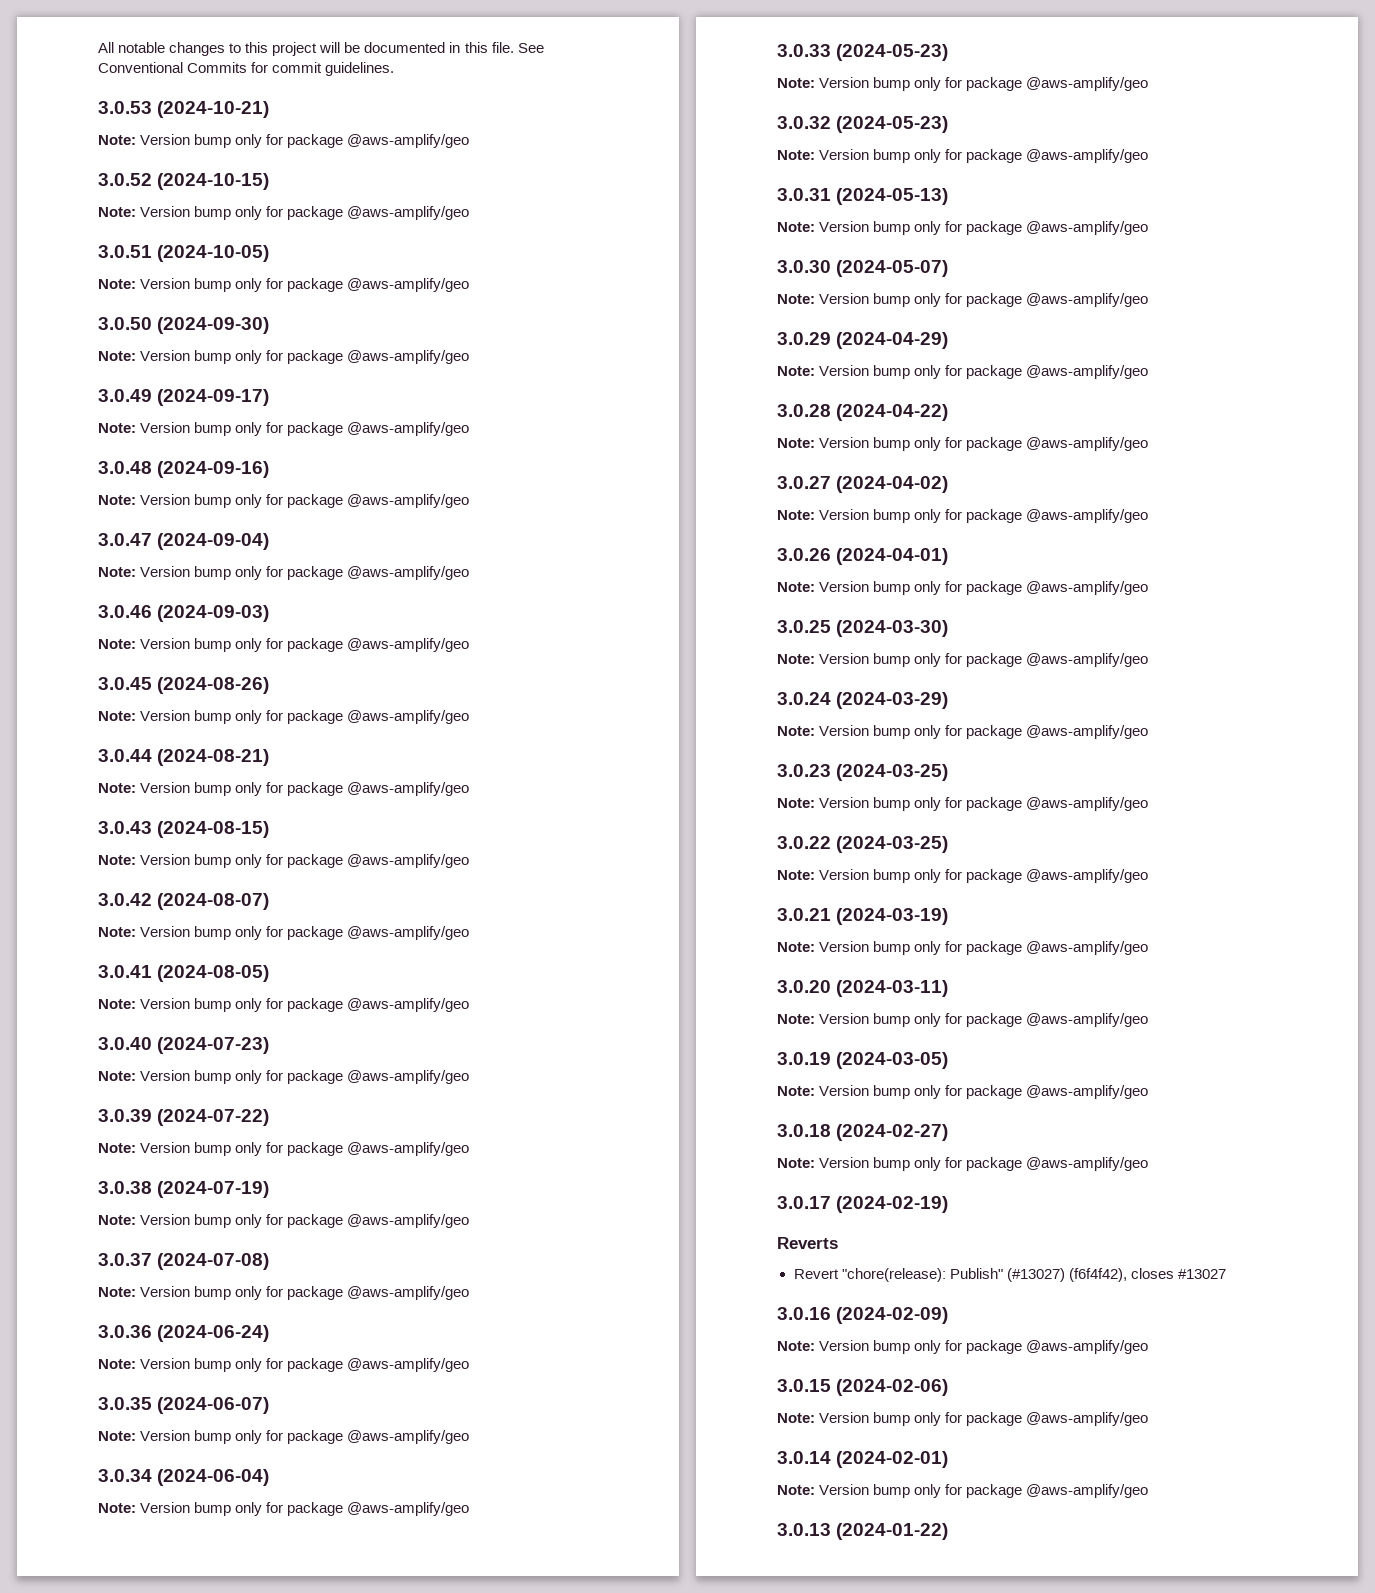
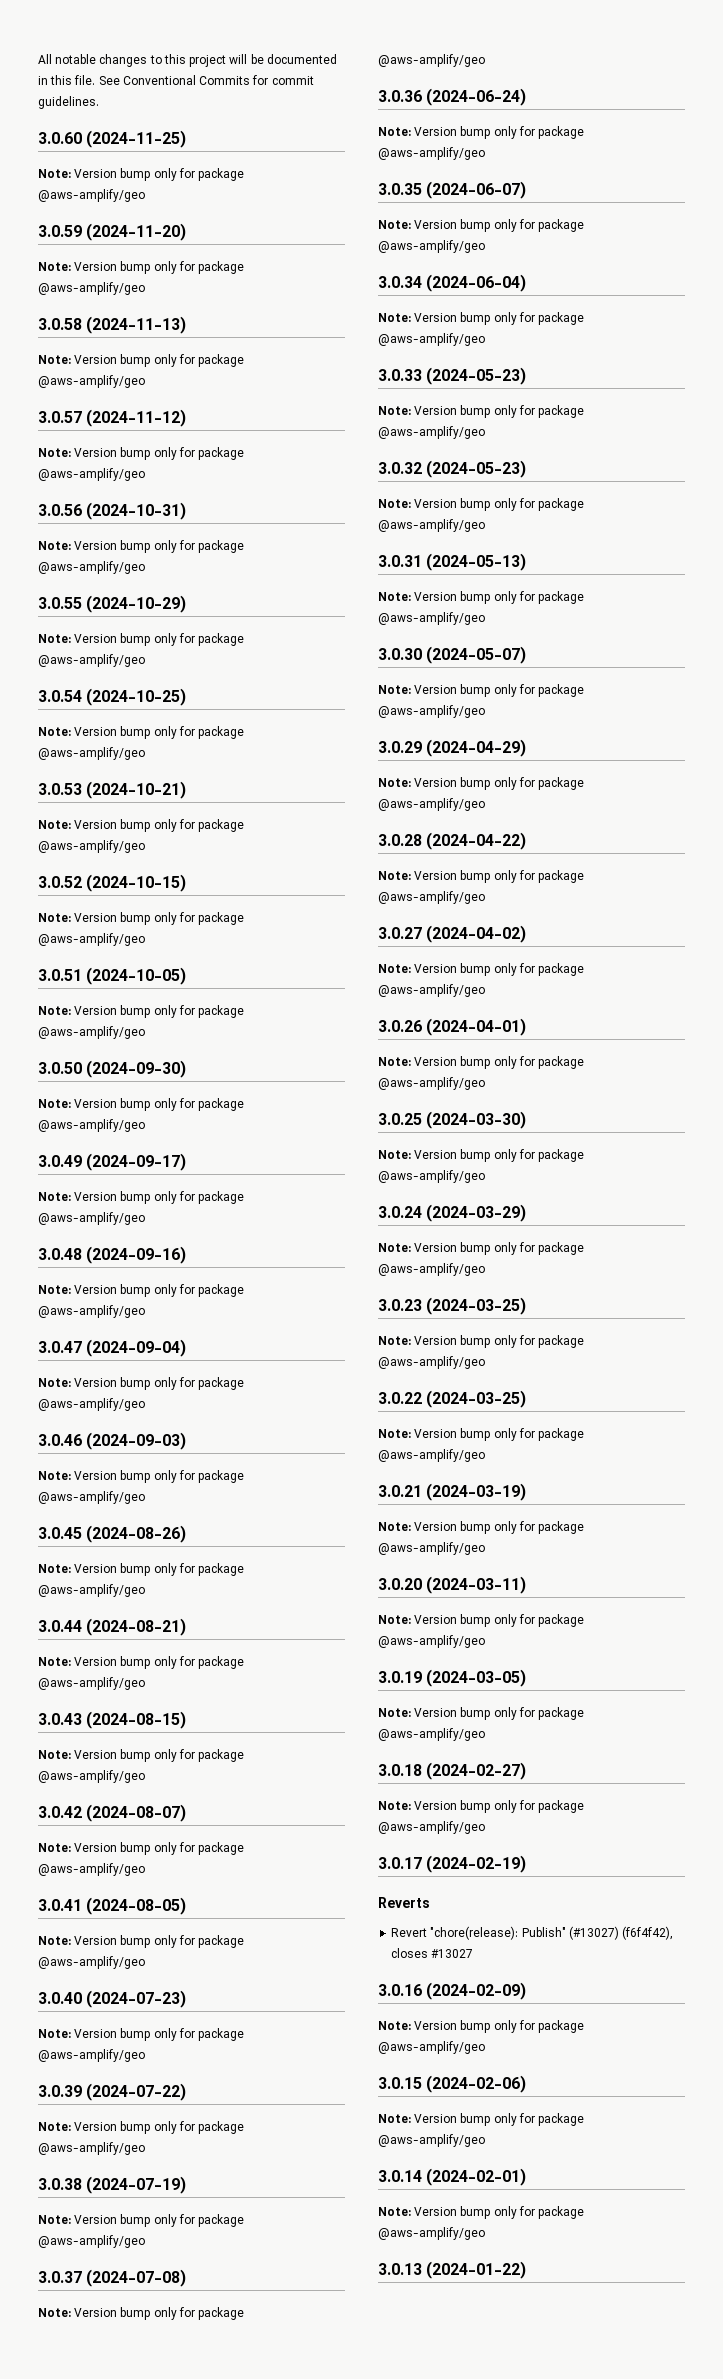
+ 3.0.60 (2024-11-25)
+ Note: Version bump only for package @aws-amplify/geo
+ 3.0.59 (2024-11-20)
+ Note: Version bump only for package @aws-amplify/geo
+ 3.0.58 (2024-11-13)
+ Note: Version bump only for package @aws-amplify/geo
+ 3.0.57 (2024-11-12)
+ Note: Version bump only for package @aws-amplify/geo
+ 3.0.56 (2024-10-31)
+ Note: Version bump only for package @aws-amplify/geo
+ 3.0.55 (2024-10-29)
+ Note: Version bump only for package @aws-amplify/geo
+ 3.0.54 (2024-10-25)
+ Note: Version bump only for package @aws-amplify/geo

